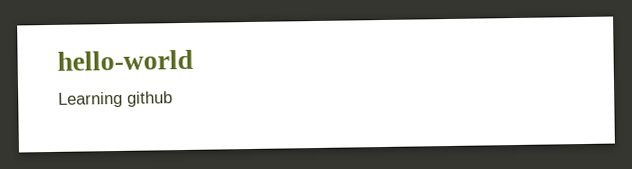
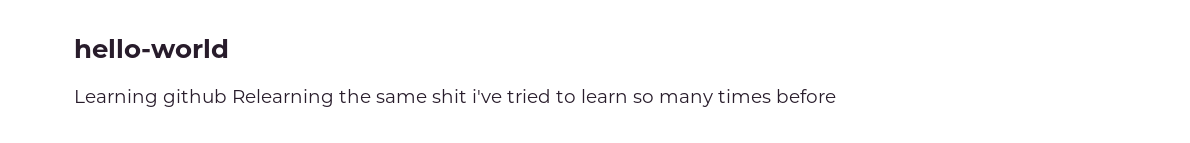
- Learning github
+ Learning github Relearning the same shit i've tried to learn so many times before

